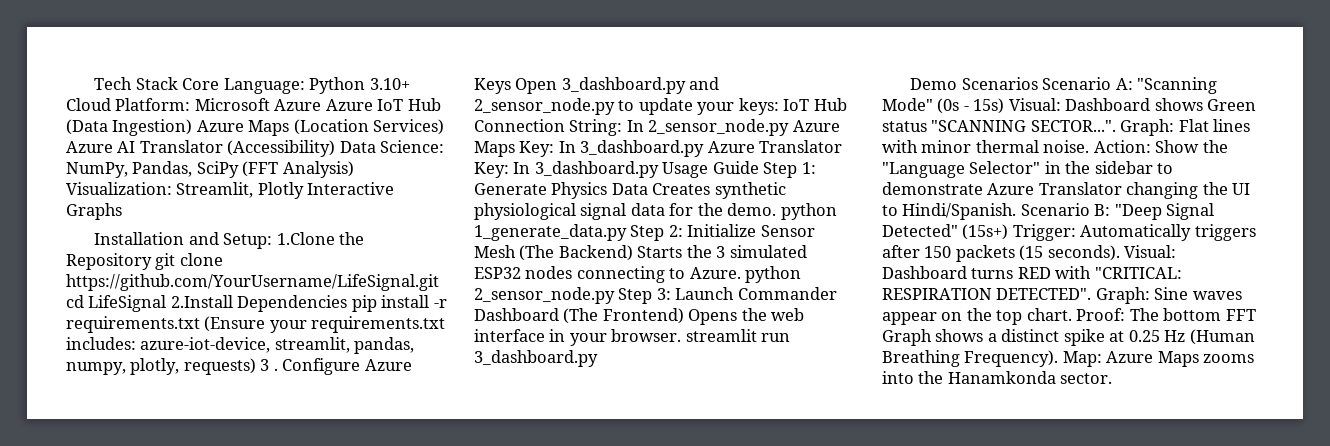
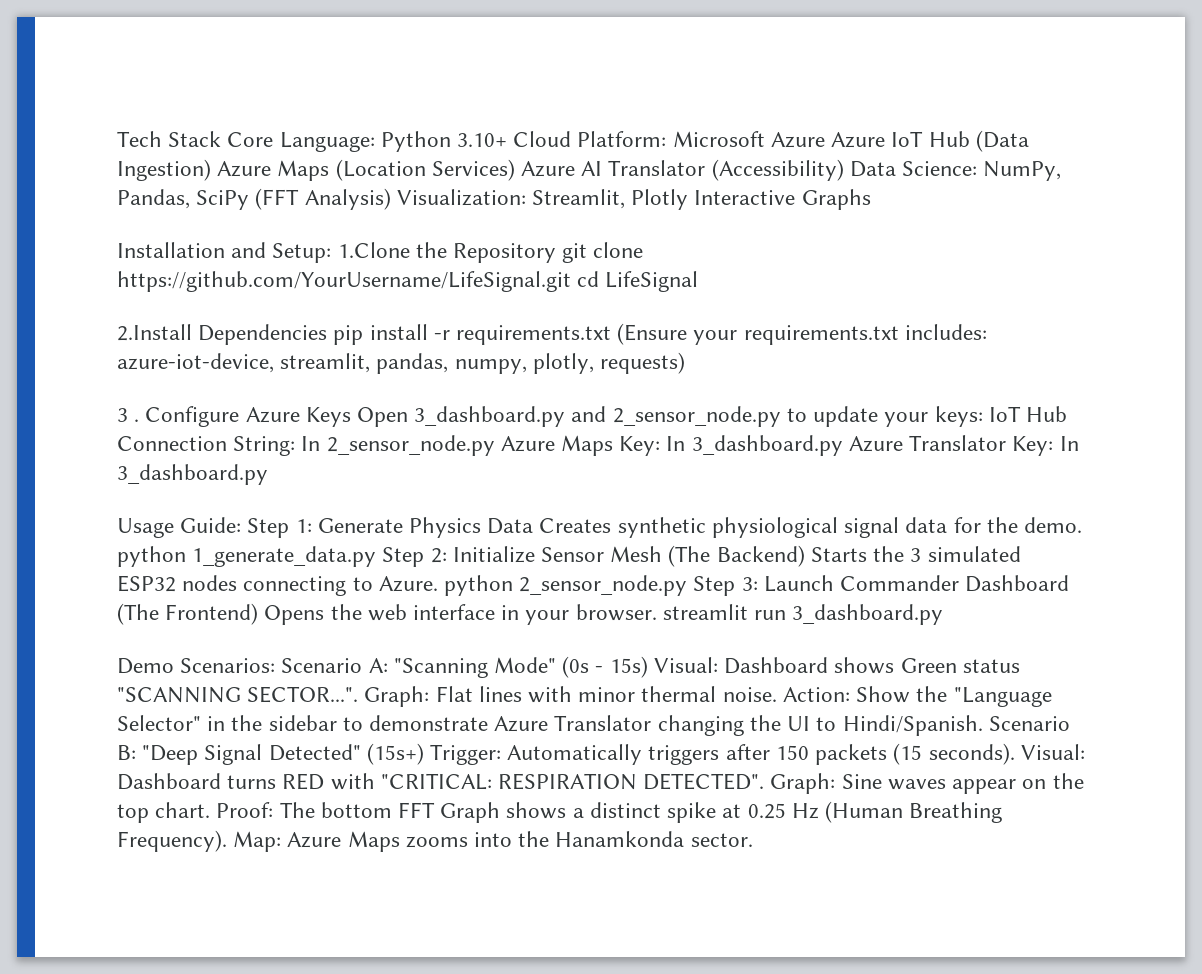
- Installation and Setup: 1.Clone the Repository git clone https://github.com/YourUsername/LifeSignal.git cd LifeSignal 2.Install Dependencies pip install -r requirements.txt (Ensure your requirements.txt includes: azure-iot-device, streamlit, pandas, numpy, plotly, requests) 3 .
+ Installation and Setup: 1.Clone the Repository git clone https://github.com/YourUsername/LifeSignal.git cd LifeSignal
+ 2.Install Dependencies pip install -r requirements.txt (Ensure your requirements.txt includes: azure-iot-device, streamlit, pandas, numpy, plotly, requests)
+ 3 .
- In 3_dashboard.py Azure Translator Key: In 3_dashboard.py Usage Guide Step 1:
+ In 3_dashboard.py Azure Translator Key: In 3_dashboard.py
+ Usage Guide: Step 1:
- Demo Scenarios Scenario A: "Scanning Mode" (0s - 15s) Visual: Dashboard shows Green status "SCANNING SECTOR...". Graph: Flat lines with minor thermal noise.
+ Demo Scenarios: Scenario A: "Scanning Mode" (0s - 15s) Visual: Dashboard shows Green status "SCANNING SECTOR...". Graph: Flat lines with minor thermal noise.

